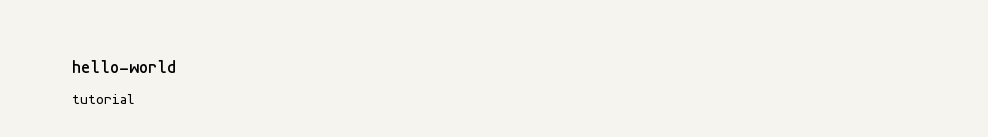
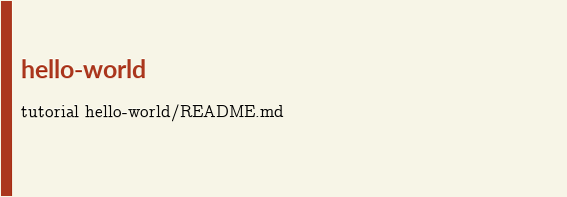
- tutorial
+ tutorial hello-world/README.md

